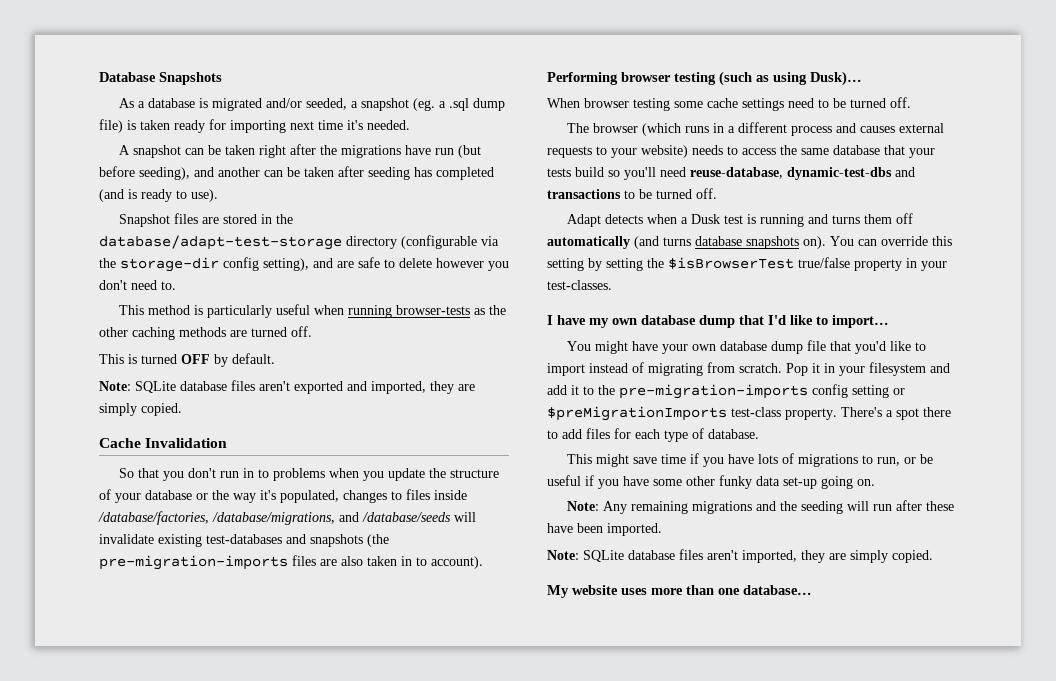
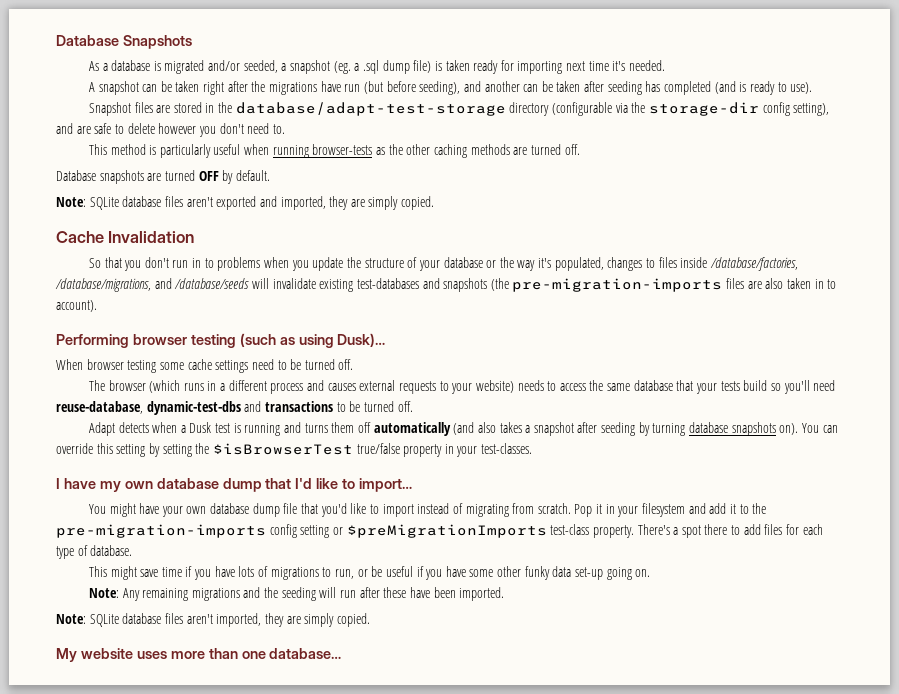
- This is turned OFF by default.
+ Database snapshots are turned OFF by default.
- Adapt detects when a Dusk test is running and turns them off automatically (and turns database snapshots on).
+ Adapt detects when a Dusk test is running and turns them off automatically (and also takes a snapshot after seeding by turning database snapshots on).

